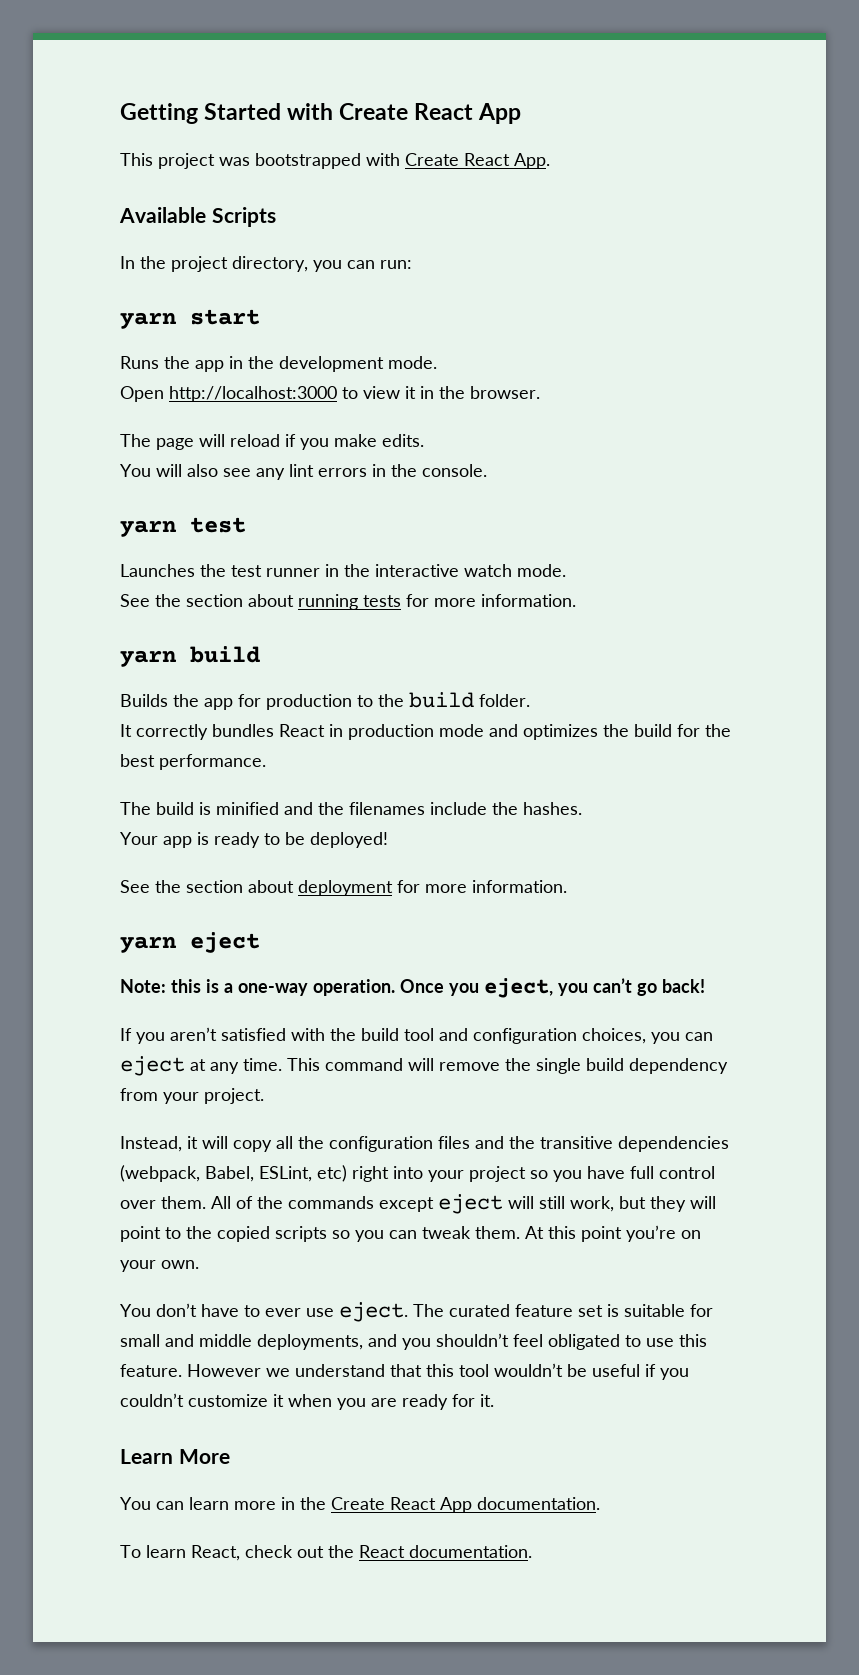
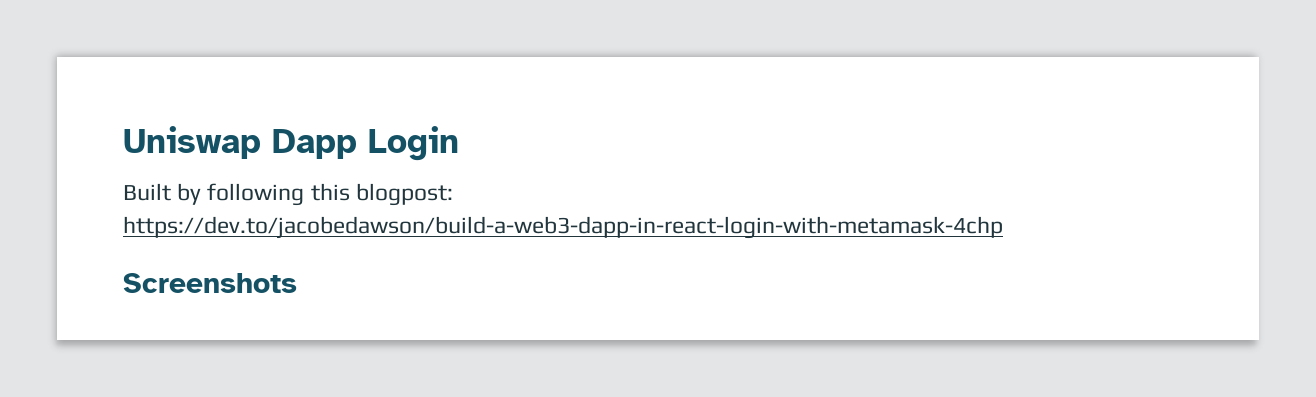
- Getting Started with Create React App
- This project was bootstrapped with Create React App.
- Available Scripts
- In the project directory, you can run:
- yarn start
- Runs the app in the development mode.
- Open http://localhost:3000 to view it in the browser.
- The page will reload if you make edits.
- You will also see any lint errors in the console.
- yarn test
- Launches the test runner in the interactive watch mode.
- See the section about running tests for more information.
- yarn build
- Builds the app for production to the build folder.
- It correctly bundles React in production mode and optimizes the build for the best performance.
- The build is minified and the filenames include the hashes.
- Your app is ready to be deployed!
- See the section about deployment for more information.
- yarn eject
- Note: this is a one-way operation. Once you eject, you can’t go back!
- If you aren’t satisfied with the build tool and configuration choices, you can eject at any time. This command will remove the single build dependency from your project.
- Instead, it will copy all the configuration files and the transitive dependencies (webpack, Babel, ESLint, etc) right into your project so you have full control over them. All of the commands except eject will still work, but they will point to the copied scripts so you can tweak them. At this point you’re on your own.
- You don’t have to ever use eject. The curated feature set is suitable for small and middle deployments, and you shouldn’t feel obligated to use this feature. However we understand that this tool wouldn’t be useful if you couldn’t customize it when you are ready for it.
- Learn More
- You can learn more in the Create React App documentation.
- To learn React, check out the React documentation.
+ Uniswap Dapp Login
+ Built by following this blogpost: https://dev.to/jacobedawson/build-a-web3-dapp-in-react-login-with-metamask-4chp
+ Screenshots

